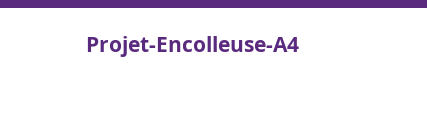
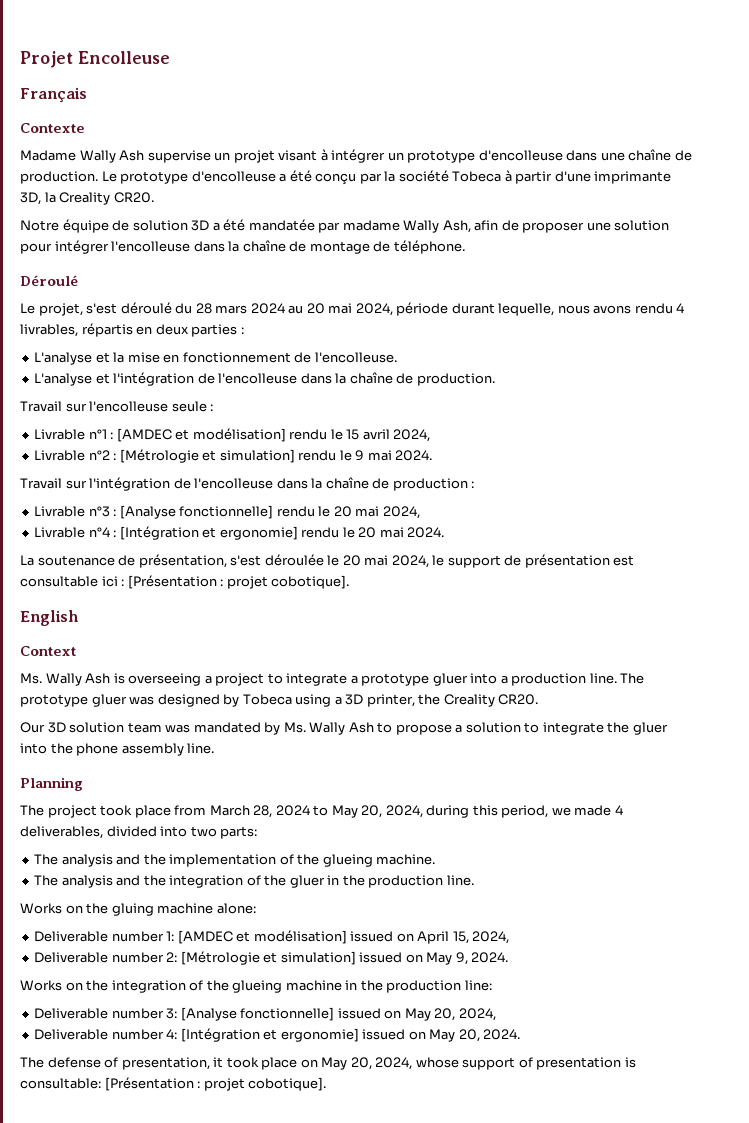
- Projet-Encolleuse-A4
+ Projet Encolleuse
+ Français
+ Contexte
+ Madame Wally Ash supervise un projet visant à intégrer un prototype d'encolleuse dans une chaîne de production. Le prototype d'encolleuse a été conçu par la société Tobeca à partir d'une imprimante 3D, la Creality CR20.
+ Notre équipe de solution 3D a été mandatée par madame Wally Ash, afin de proposer une solution pour intégrer l'encolleuse dans la chaîne de montage de téléphone.
+ Déroulé
+ Le projet, s'est déroulé du 28 mars 2024 au 20 mai 2024, période durant lequelle, nous avons rendu 4 livrables, répartis en deux parties :
+ L'analyse et la mise en fonctionnement de l'encolleuse.
+ L'analyse et l'intégration de l'encolleuse dans la chaîne de production.
+ Travail sur l'encolleuse seule :
+ Livrable n°1 : [AMDEC et modélisation] rendu le 15 avril 2024,
+ Livrable n°2 : [Métrologie et simulation] rendu le 9 mai 2024.
+ Travail sur l'intégration de l'encolleuse dans la chaîne de production :
+ Livrable n°3 : [Analyse fonctionnelle] rendu le 20 mai 2024,
+ Livrable n°4 : [Intégration et ergonomie] rendu le 20 mai 2024.
+ La soutenance de présentation, s'est déroulée le 20 mai 2024, le support de présentation est consultable ici : [Présentation : projet cobotique].
+ English
+ Context
+ Ms. Wally Ash is overseeing a project to integrate a prototype gluer into a production line. The prototype gluer was designed by Tobeca using a 3D printer, the Creality CR20.
+ Our 3D solution team was mandated by Ms. Wally Ash to propose a solution to integrate the gluer into the phone assembly line.
+ Planning
+ The project took place from March 28, 2024 to May 20, 2024, during this period, we made 4 deliverables, divided into two parts:
+ The analysis and the implementation of the glueing machine.
+ The analysis and the integration of the gluer in the production line.
+ Works on the gluing machine alone:
+ Deliverable number 1: [AMDEC et modélisation] issued on April 15, 2024,
+ Deliverable number 2: [Métrologie et simulation] issued on May 9, 2024.
+ Works on the integration of the glueing machine in the production line:
+ Deliverable number 3: [Analyse fonctionnelle] issued on May 20, 2024,
+ Deliverable number 4: [Intégration et ergonomie] issued on May 20, 2024.
+ The defense of presentation, it took place on May 20, 2024, whose support of presentation is consultable: [Présentation : projet cobotique].

